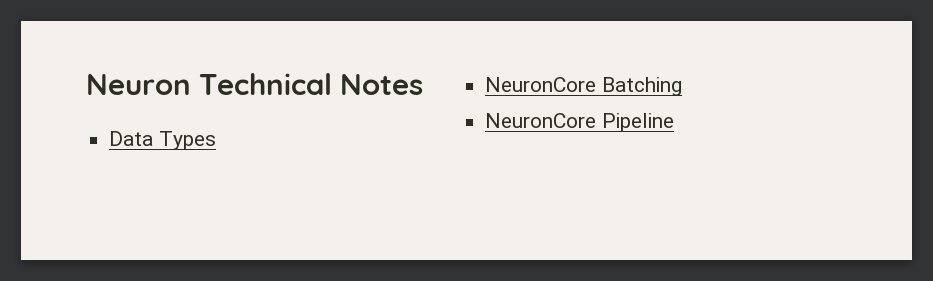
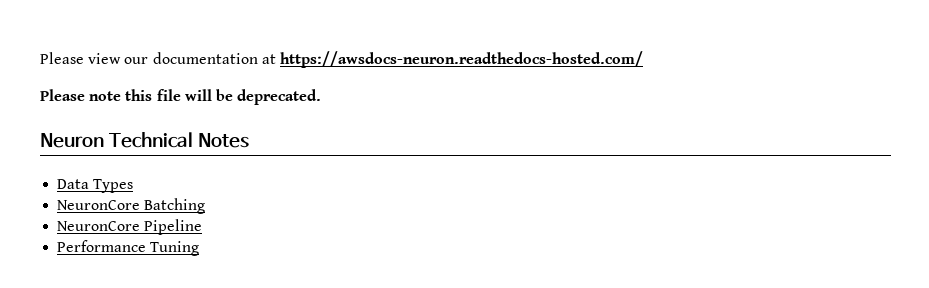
+ Please view our documentation at https://awsdocs-neuron.readthedocs-hosted.com/
+ Please note this file will be deprecated.
+ Performance Tuning

